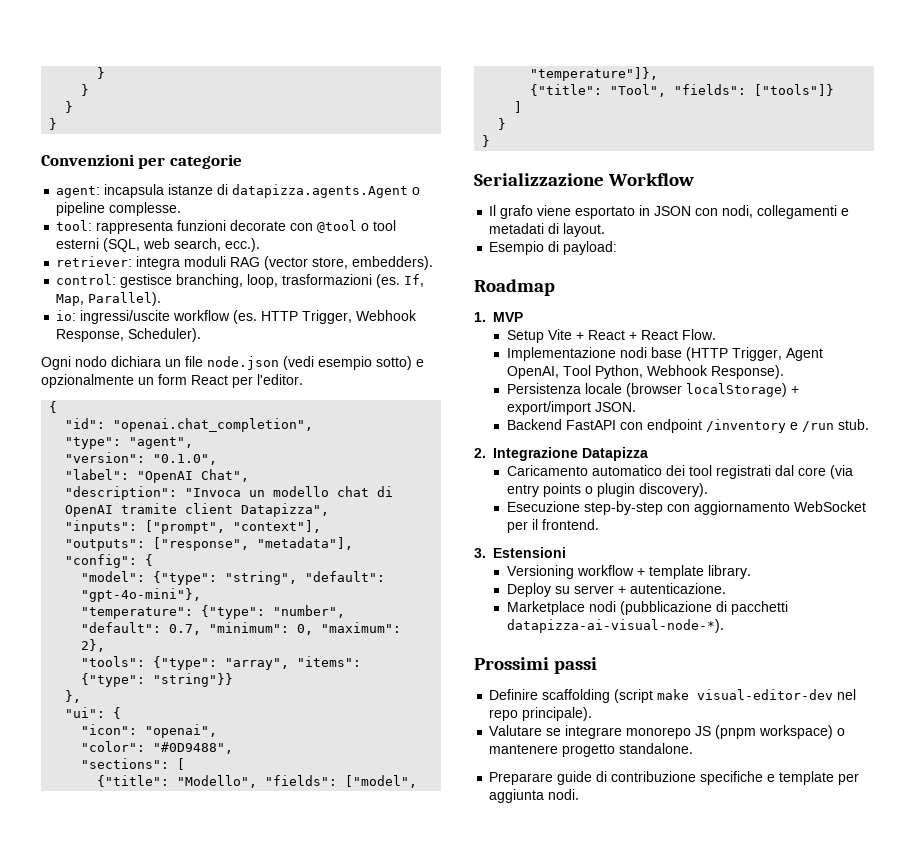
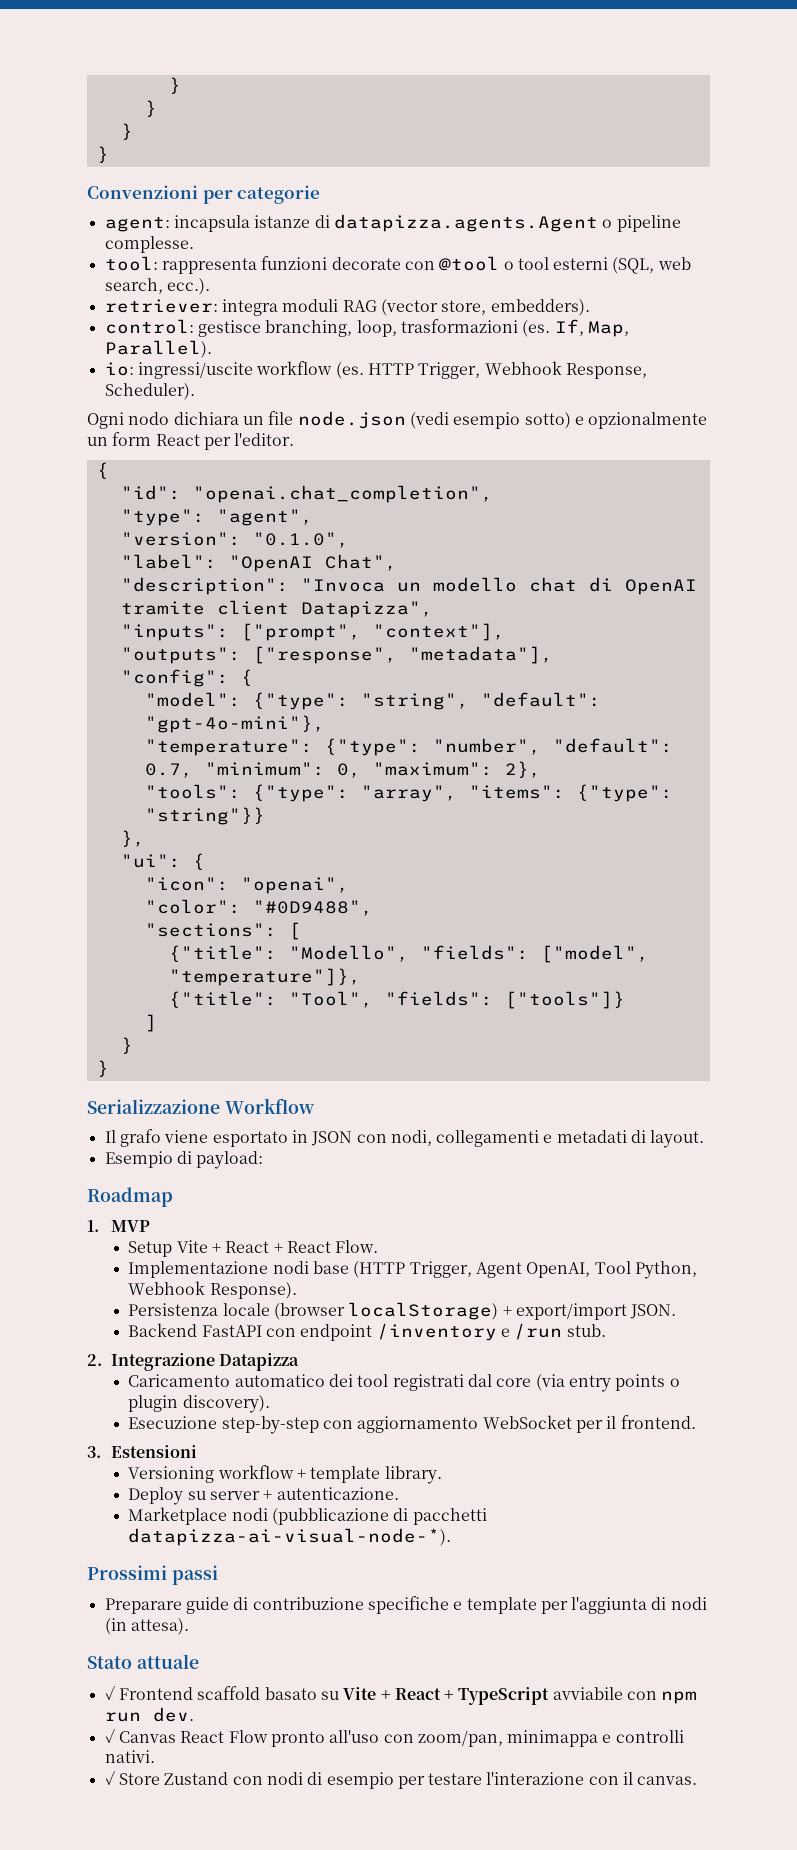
- Definire scaffolding (script make visual-editor-dev nel repo principale).
- Valutare se integrare monorepo JS (pnpm workspace) o mantenere progetto standalone.
- Preparare guide di contribuzione specifiche e template per aggiunta nodi.
+ Preparare guide di contribuzione specifiche e template per l'aggiunta di nodi (in attesa).
+ Stato attuale
+ ✓ Frontend scaffold basato su Vite + React + TypeScript avviabile con npm run dev.
+ ✓ Canvas React Flow pronto all'uso con zoom/pan, minimappa e controlli nativi.
+ ✓ Store Zustand con nodi di esempio per testare l'interazione con il canvas.

